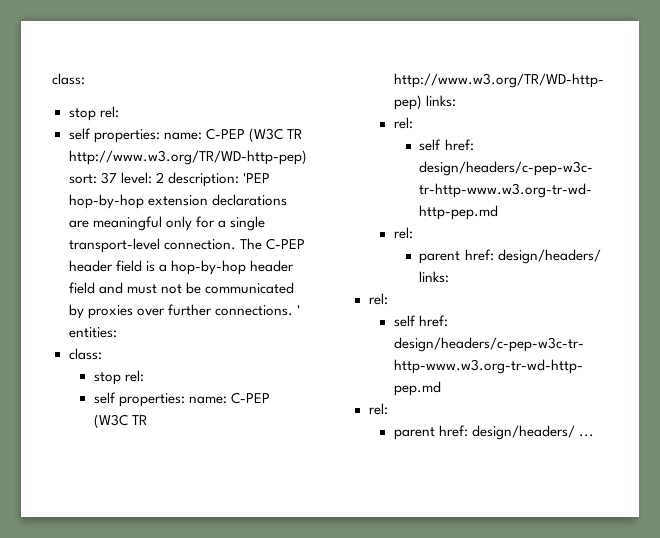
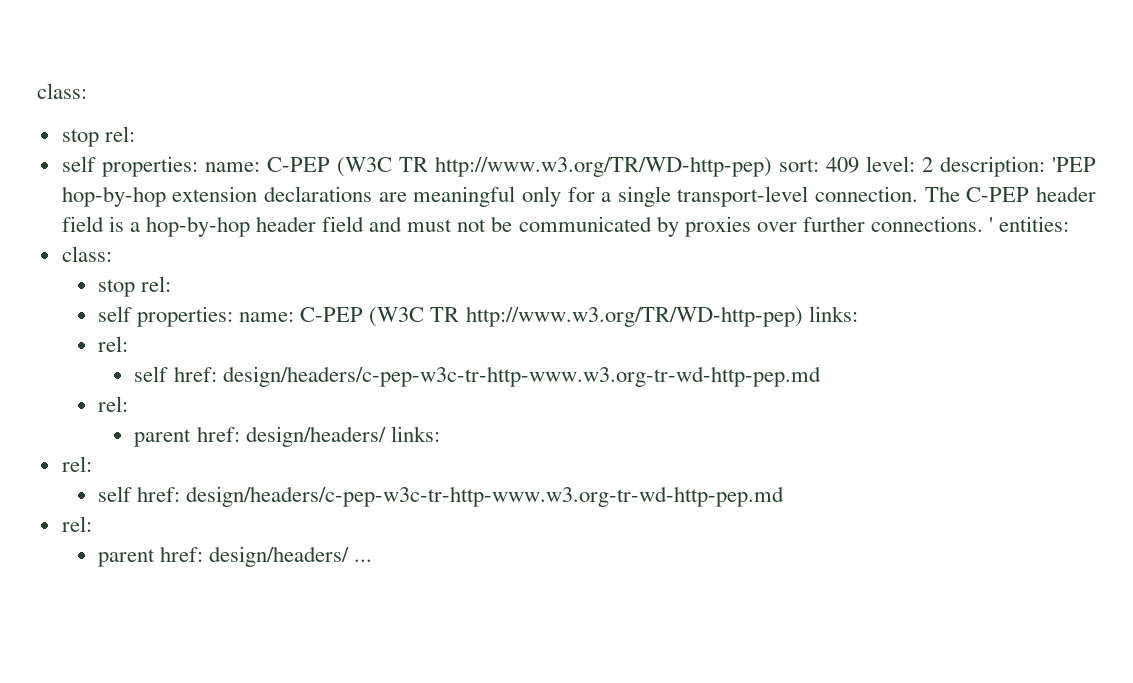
- self properties: name: C-PEP (W3C TR http://www.w3.org/TR/WD-http-pep) sort: 37 level: 2 description: 'PEP hop-by-hop extension declarations are meaningful only for a single transport-level connection.
+ self properties: name: C-PEP (W3C TR http://www.w3.org/TR/WD-http-pep) sort: 409 level: 2 description: 'PEP hop-by-hop extension declarations are meaningful only for a single transport-level connection.

